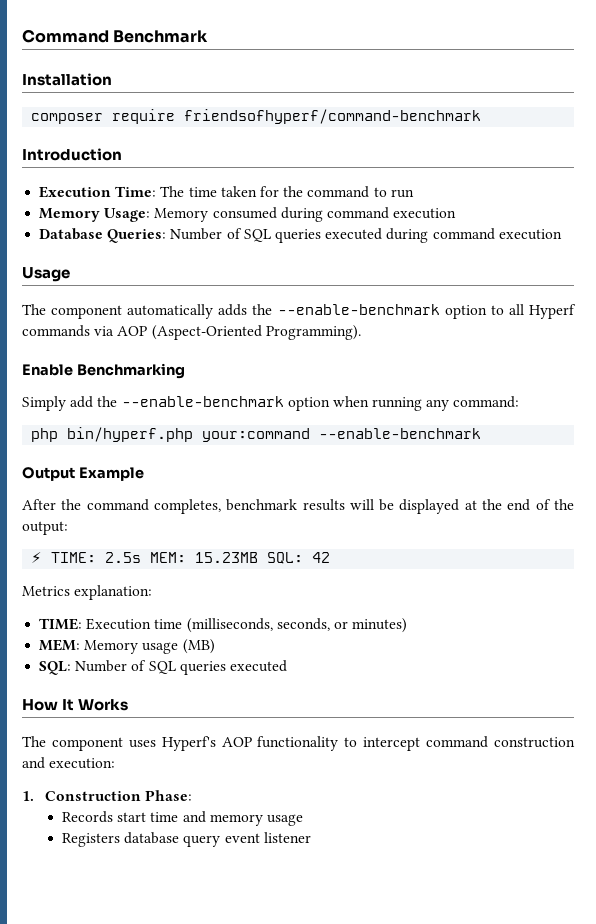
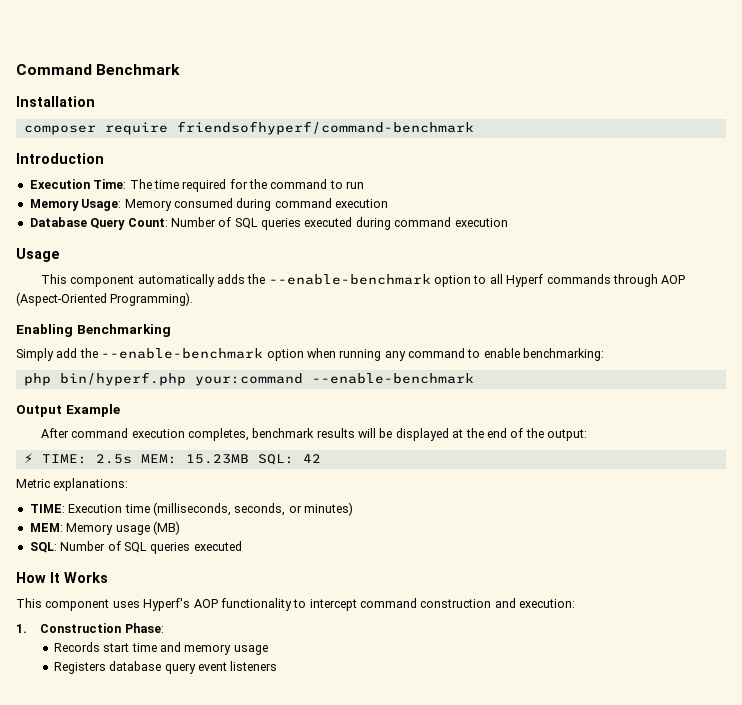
- Execution Time: The time taken for the command to run
+ Execution Time: The time required for the command to run
- Database Queries: Number of SQL queries executed during command execution
+ Database Query Count: Number of SQL queries executed during command execution
- The component automatically adds the --enable-benchmark option to all Hyperf commands via AOP (Aspect-Oriented Programming).
+ This component automatically adds the --enable-benchmark option to all Hyperf commands through AOP (Aspect-Oriented Programming).
- Enable Benchmarking
+ Enabling Benchmarking
- Simply add the --enable-benchmark option when running any command:
+ Simply add the --enable-benchmark option when running any command to enable benchmarking:
- After the command completes, benchmark results will be displayed at the end of the output:
+ After command execution completes, benchmark results will be displayed at the end of the output:
- Metrics explanation:
+ Metric explanations:
- The component uses Hyperf's AOP functionality to intercept command construction and execution:
+ This component uses Hyperf's AOP functionality to intercept command construction and execution:
- Registers database query event listener
+ Registers database query event listeners

